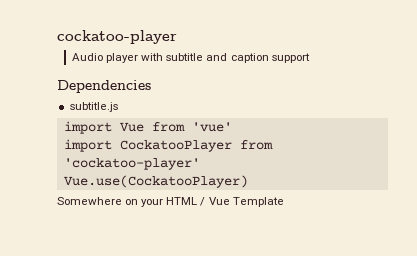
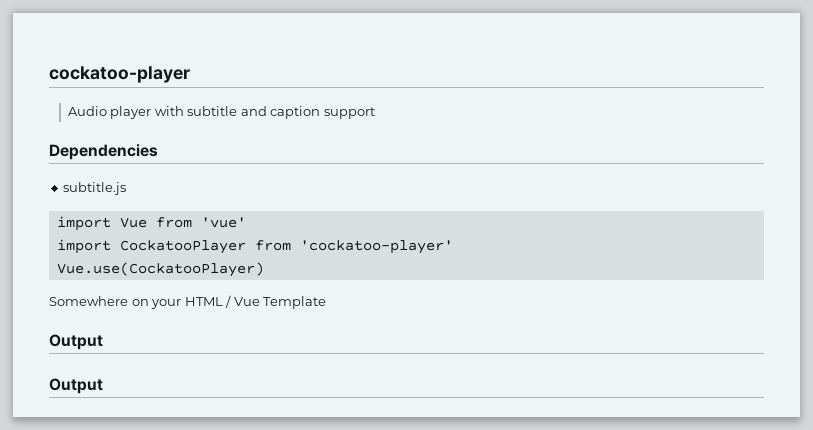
  Somewhere on your HTML / Vue Template
+ Output
+ Output

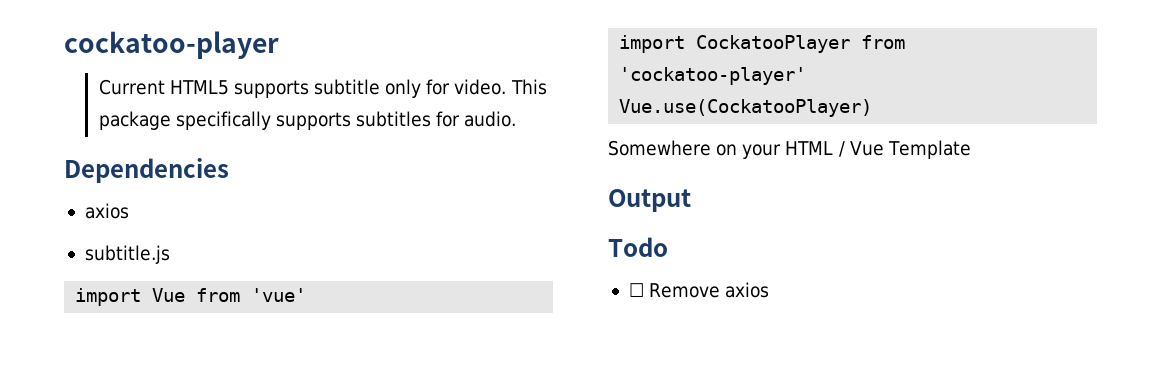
- Audio player with subtitle and caption support
+ Current HTML5 supports subtitle only for video. This package specifically supports subtitles for audio.
  Dependencies
+ axios
  Somewhere on your HTML / Vue Template
  Output
- Output
+ Todo
+ ☐ Remove axios

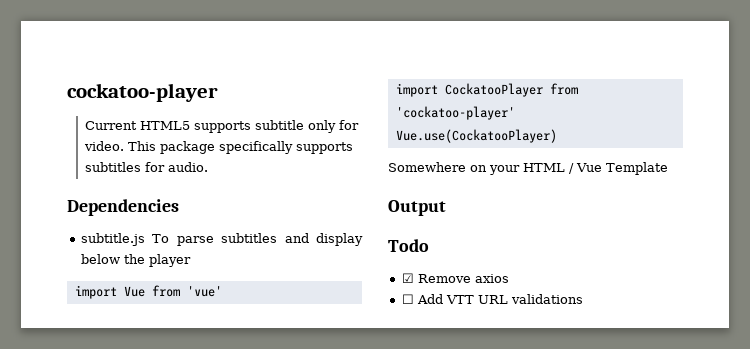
  Dependencies
- axios
- subtitle.js
+ subtitle.js To parse subtitles and display below the player
- ☐ Remove axios
+ ☑ Remove axios
+ ☐ Add VTT URL validations

